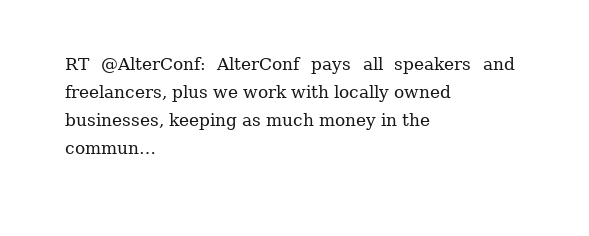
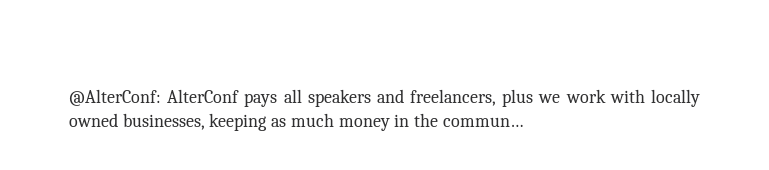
- RT @AlterConf: AlterConf pays all speakers and freelancers, plus we work with locally owned businesses, keeping as much money in the commun…
+ @AlterConf: AlterConf pays all speakers and freelancers, plus we work with locally owned businesses, keeping as much money in the commun…

